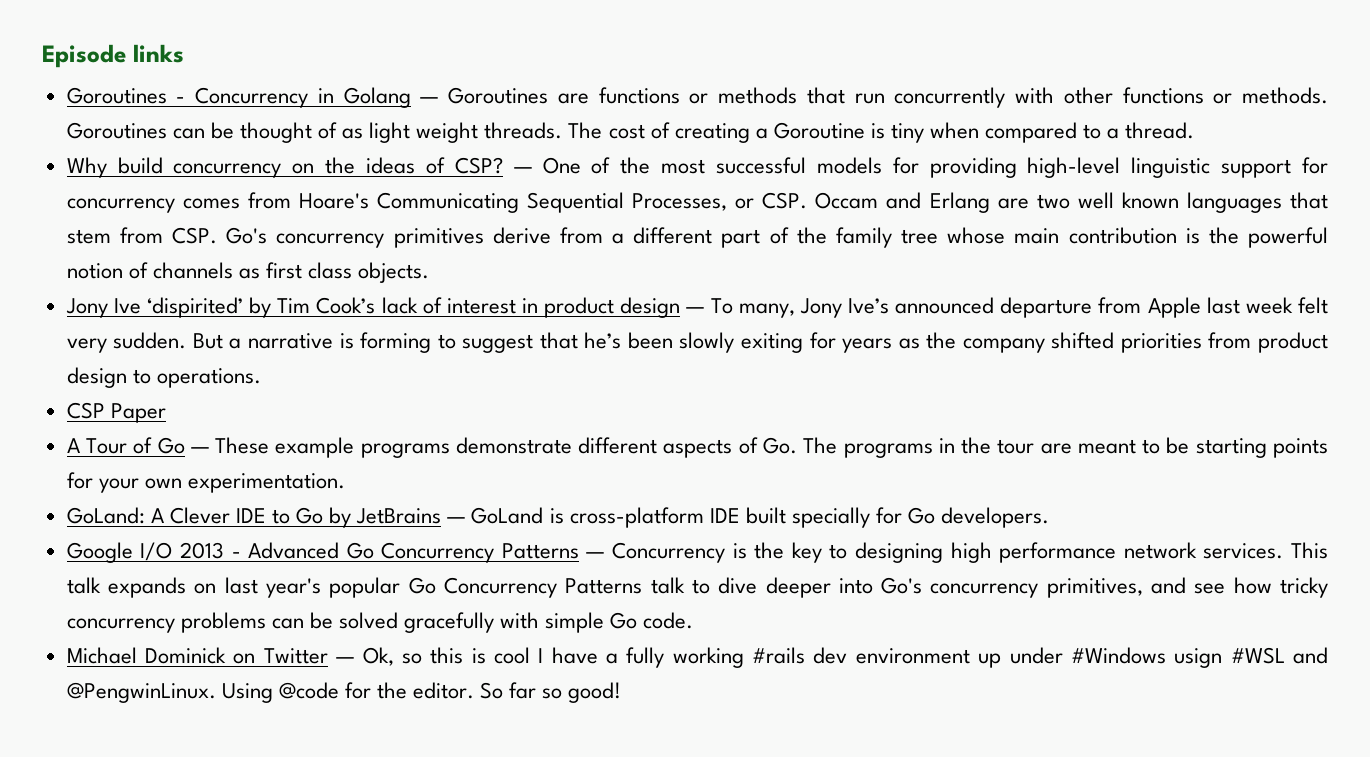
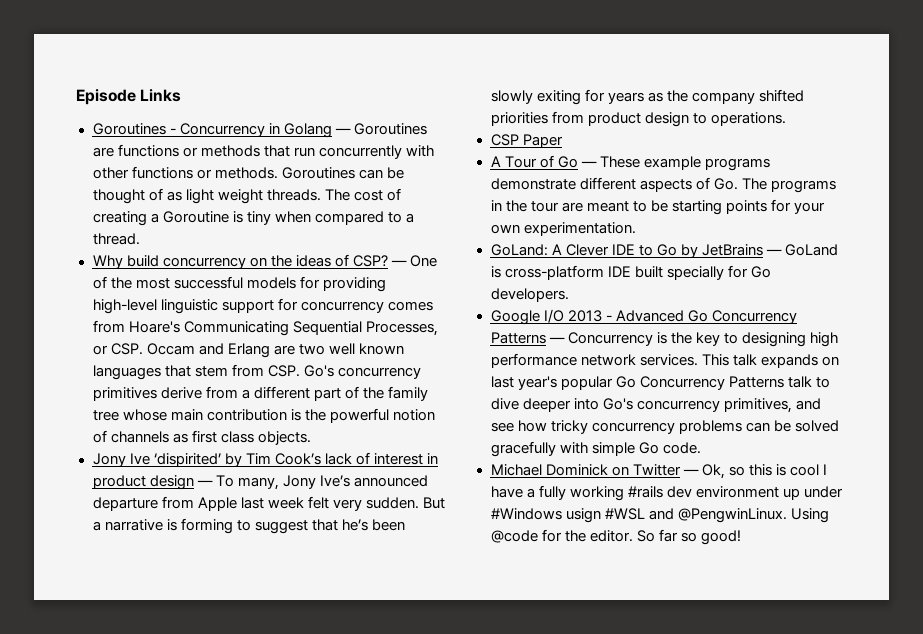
- Episode links
+ Episode Links

